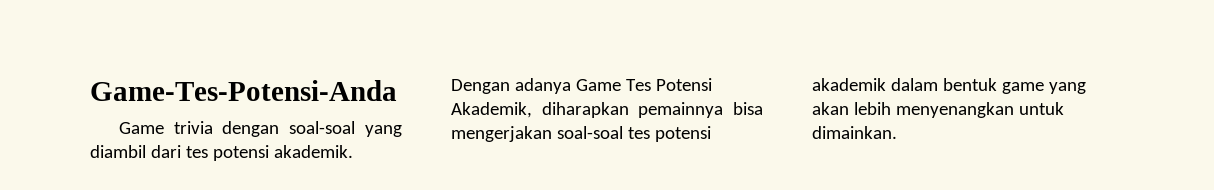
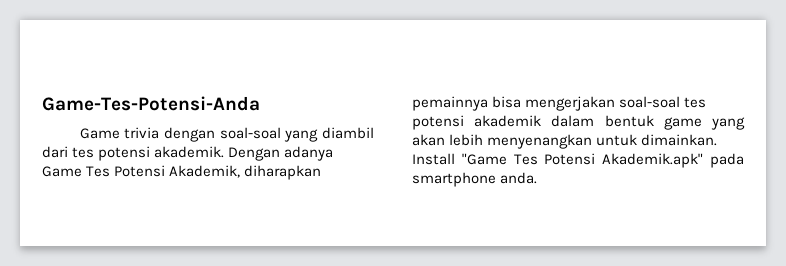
+ Install "Game Tes Potensi Akademik.apk" pada smartphone anda.

